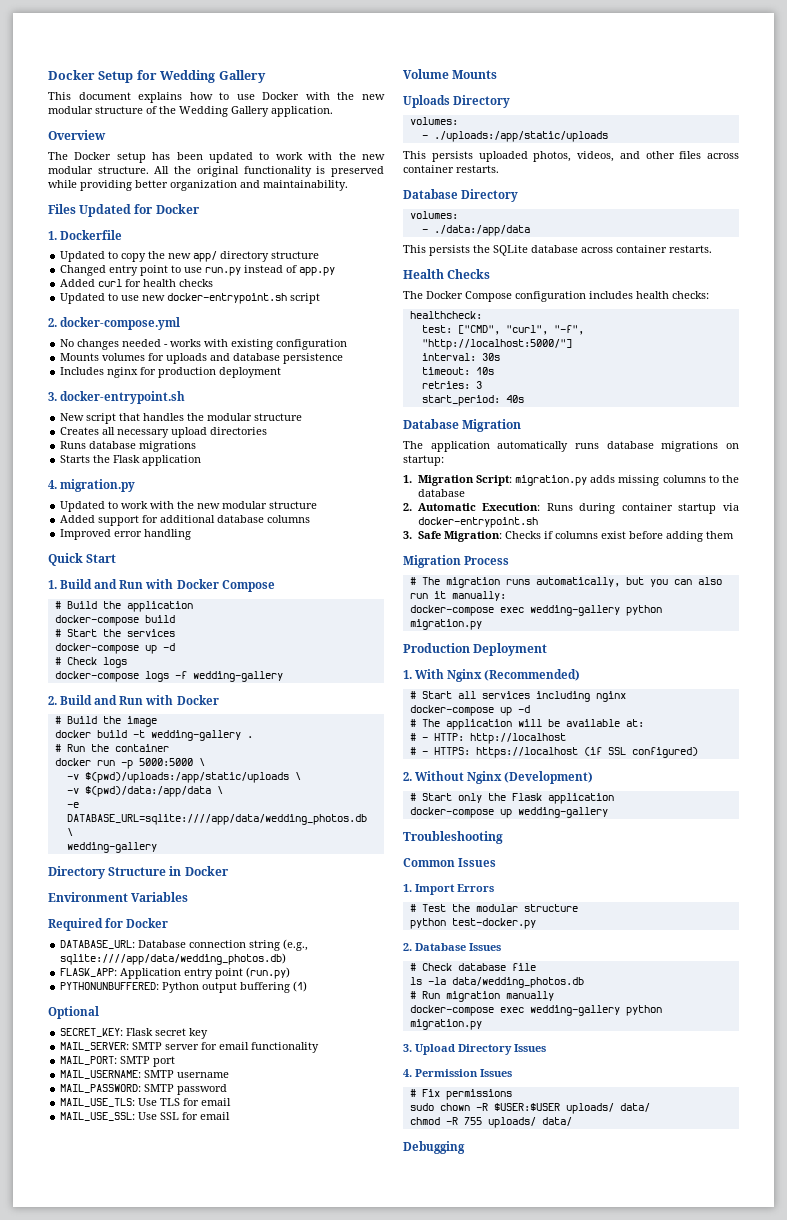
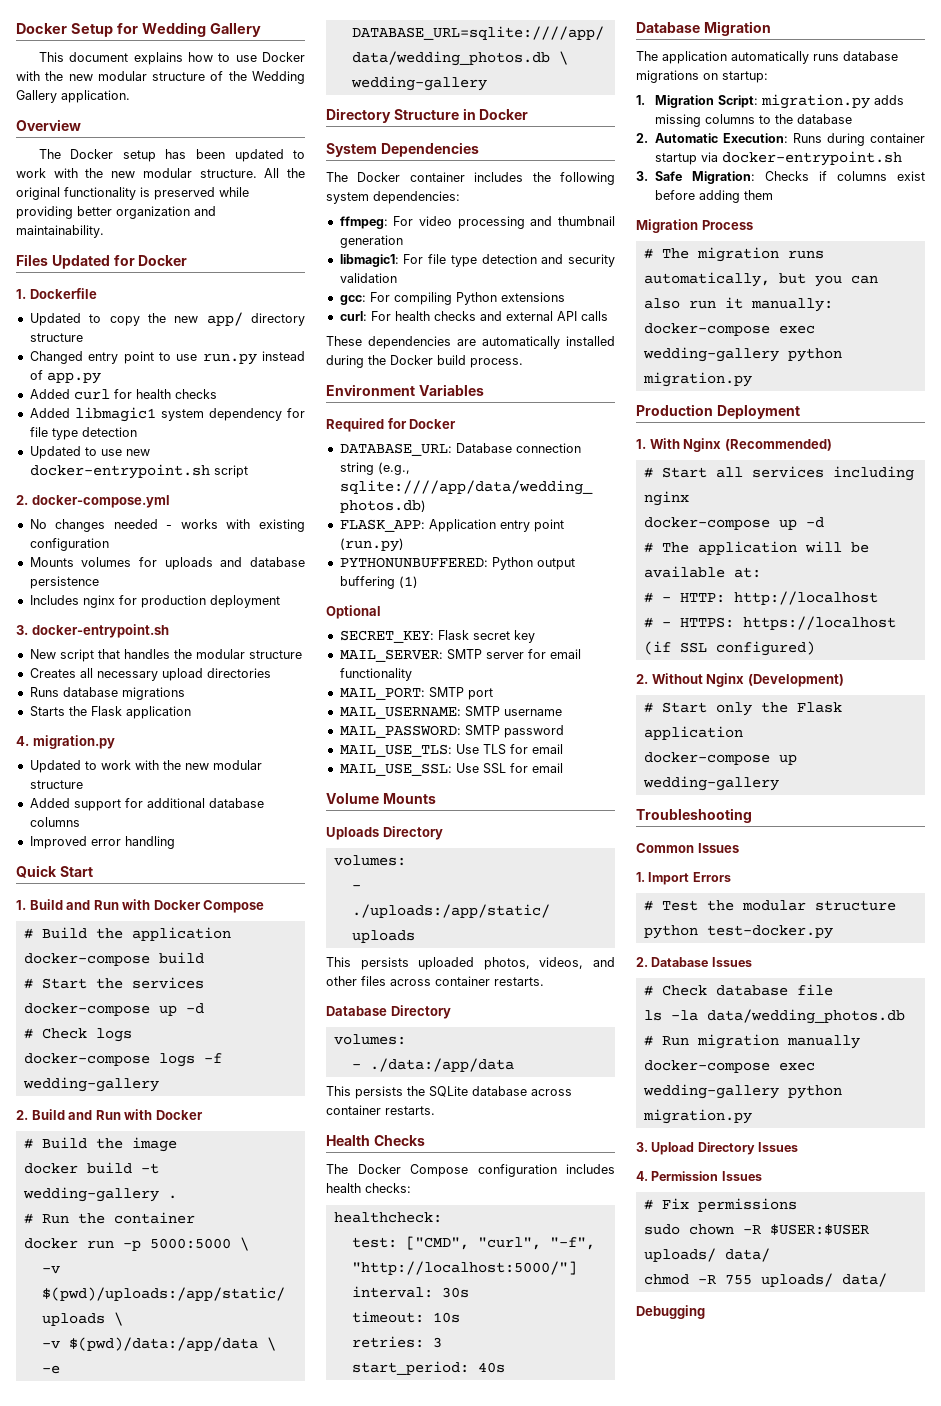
+ Added libmagic1 system dependency for file type detection
+ System Dependencies
+ The Docker container includes the following system dependencies:
+ ffmpeg: For video processing and thumbnail generation
+ libmagic1: For file type detection and security validation
+ gcc: For compiling Python extensions
+ curl: For health checks and external API calls
+ These dependencies are automatically installed during the Docker build process.

